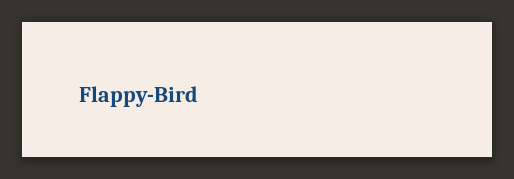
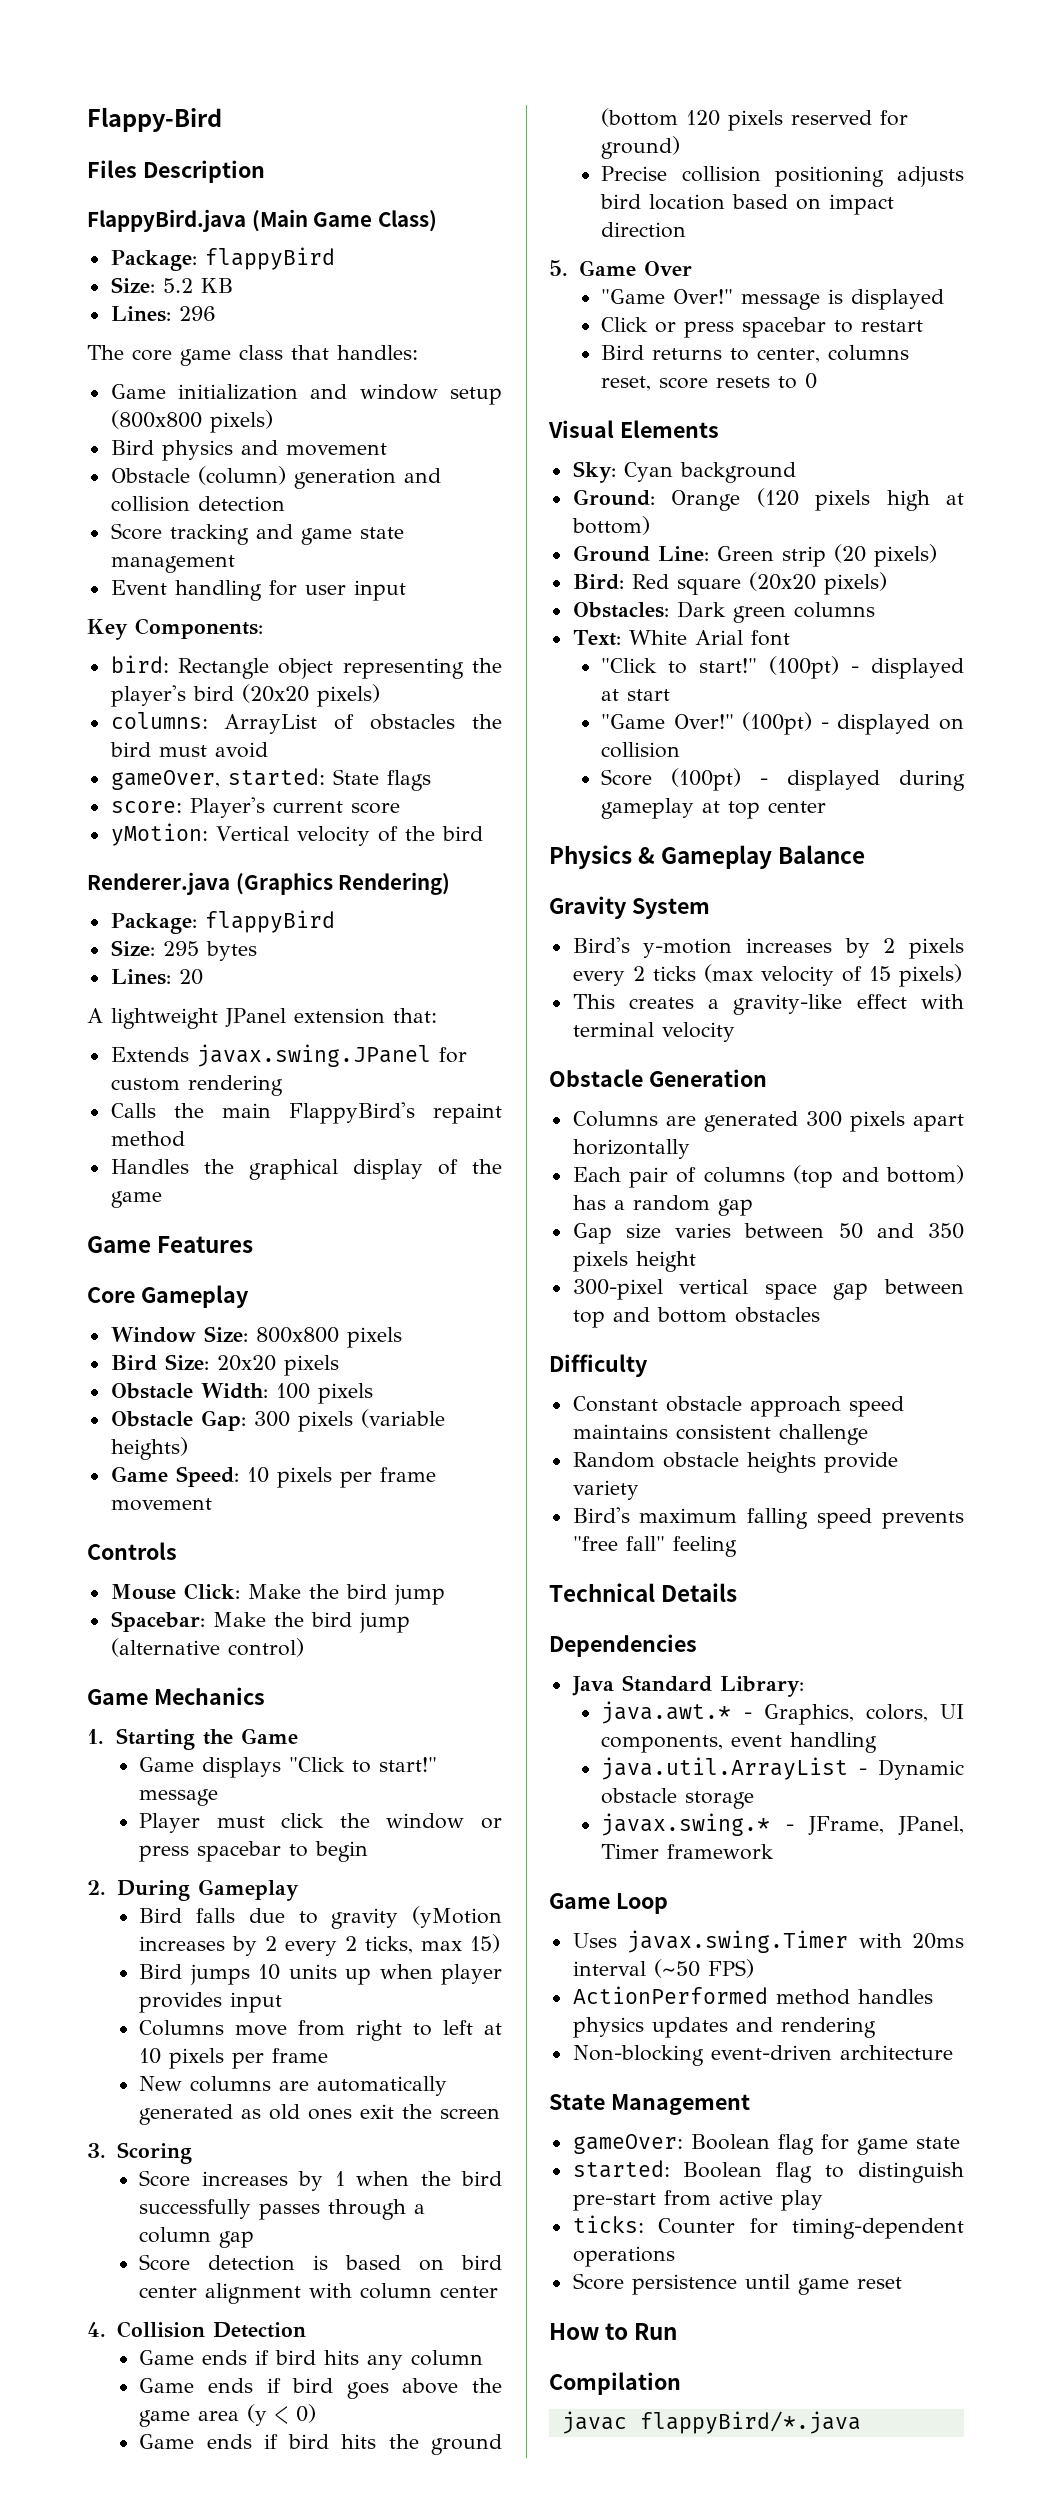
+ Files Description
+ FlappyBird.java (Main Game Class)
+ Package: flappyBird
+ Size: 5.2 KB
+ Lines: 296
+ The core game class that handles:
+ Game initialization and window setup (800x800 pixels)
+ Bird physics and movement
+ Obstacle (column) generation and collision detection
+ Score tracking and game state management
+ Event handling for user input
+ Key Components:
+ bird: Rectangle object representing the player's bird (20x20 pixels)
+ columns: ArrayList of obstacles the bird must avoid
+ gameOver, started: State flags
+ score: Player's current score
+ yMotion: Vertical velocity of the bird
+ Renderer.java (Graphics Rendering)
+ Package: flappyBird
+ Size: 295 bytes
+ Lines: 20
+ A lightweight JPanel extension that:
+ Extends javax.swing.JPanel for custom rendering
+ Calls the main FlappyBird's repaint method
+ Handles the graphical display of the game
+ Game Features
+ Core Gameplay
+ Window Size: 800x800 pixels
+ Bird Size: 20x20 pixels
+ Obstacle Width: 100 pixels
+ Obstacle Gap: 300 pixels (variable heights)
+ Game Speed: 10 pixels per frame movement
+ Controls
+ Mouse Click: Make the bird jump
+ Spacebar: Make the bird jump (alternative control)
+ Game Mechanics
+ 1. Starting the Game
+ Game displays "Click to start!" message
+ Player must click the window or press spacebar to begin
+ 2. During Gameplay
+ Bird falls due to gravity (yMotion increases by 2 every 2 ticks, max 15)
+ Bird jumps 10 units up when player provides input
+ Columns move from right to left at 10 pixels per frame
+ New columns are automatically generated as old ones exit the screen
+ 3. Scoring
+ Score increases by 1 when the bird successfully passes through a column gap
+ Score detection is based on bird center alignment with column center
+ 4. Collision Detection
+ Game ends if bird hits any column
+ Game ends if bird goes above the game area (y < 0)
+ Game ends if bird hits the ground (bottom 120 pixels reserved for ground)
+ Precise collision positioning adjusts bird location based on impact direction
+ 5. Game Over
+ "Game Over!" message is displayed
+ Click or press spacebar to restart
+ Bird returns to center, columns reset, score resets to 0
+ Visual Elements
+ Sky: Cyan background
+ Ground: Orange (120 pixels high at bottom)
+ Ground Line: Green strip (20 pixels)
+ Bird: Red square (20x20 pixels)
+ Obstacles: Dark green columns
+ Text: White Arial font
+ "Click to start!" (100pt) - displayed at start
+ "Game Over!" (100pt) - displayed on collision
+ Score (100pt) - displayed during gameplay at top center
+ Physics & Gameplay Balance
+ Gravity System
+ Bird's y-motion increases by 2 pixels every 2 ticks (max velocity of 15 pixels)
+ This creates a gravity-like effect with terminal velocity
+ Obstacle Generation
+ Columns are generated 300 pixels apart horizontally
+ Each pair of columns (top and bottom) has a random gap
+ Gap size varies between 50 and 350 pixels height
+ 300-pixel vertical space gap between top and bottom obstacles
+ Difficulty
+ Constant obstacle approach speed maintains consistent challenge
+ Random obstacle heights provide variety
+ Bird's maximum falling speed prevents "free fall" feeling
+ Technical Details
+ Dependencies
+ Java Standard Library:
+ java.awt.* - Graphics, colors, UI components, event handling
+ java.util.ArrayList - Dynamic obstacle storage
+ javax.swing.* - JFrame, JPanel, Timer framework
+ Game Loop
+ Uses javax.swing.Timer with 20ms interval (~50 FPS)
+ ActionPerformed method handles physics updates and rendering
+ Non-blocking event-driven architecture
+ State Management
+ gameOver: Boolean flag for game state
+ started: Boolean flag to distinguish pre-start from active play
+ ticks: Counter for timing-dependent operations
+ Score persistence until game reset
+ How to Run
+ Compilation
+ javac flappyBird/*.java

